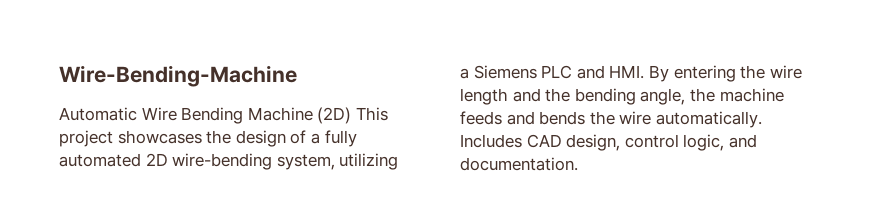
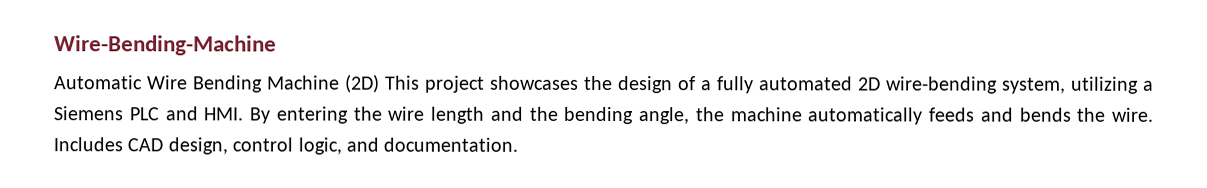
- Automatic Wire Bending Machine (2D) This project showcases the design of a fully automated 2D wire-bending system, utilizing a Siemens PLC and HMI. By entering the wire length and the bending angle, the machine feeds and bends the wire automatically.
+ Automatic Wire Bending Machine (2D) This project showcases the design of a fully automated 2D wire-bending system, utilizing a Siemens PLC and HMI. By entering the wire length and the bending angle, the machine automatically feeds and bends the wire.

